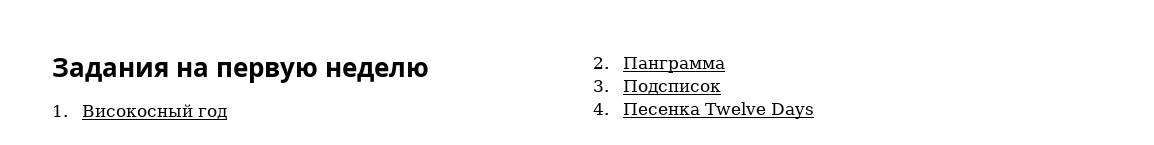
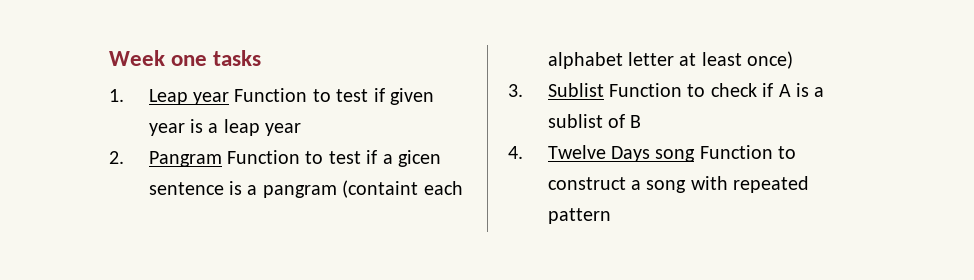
- Задания на первую неделю
- 1. Високосный год
- 2. Панграмма
- 3. Подсписок
+ Week one tasks
+ 1. Leap year Function to test if given year is a leap year
+ 2. Pangram Function to test if a gicen sentence is a pangram (containt each alphabet letter at least once)
+ 3. Sublist Function to check if A is a sublist of B
- 4. Песенка Twelve Days
+ 4. Twelve Days song Function to construct a song with repeated pattern

